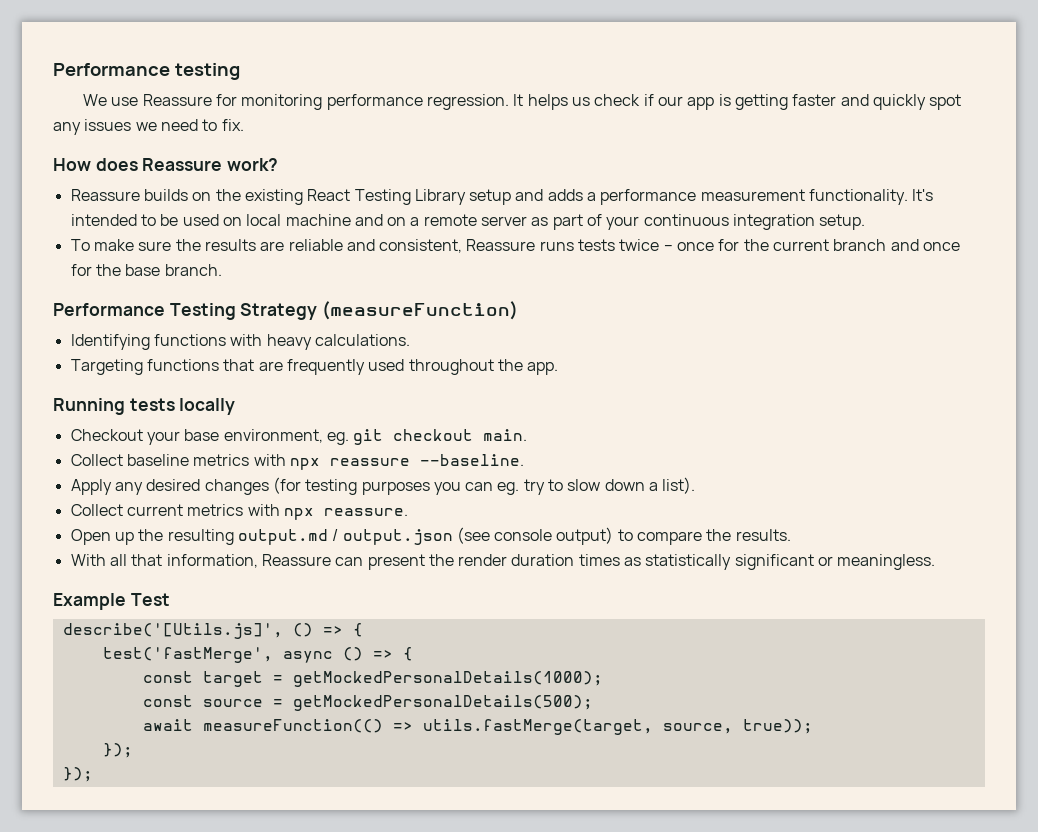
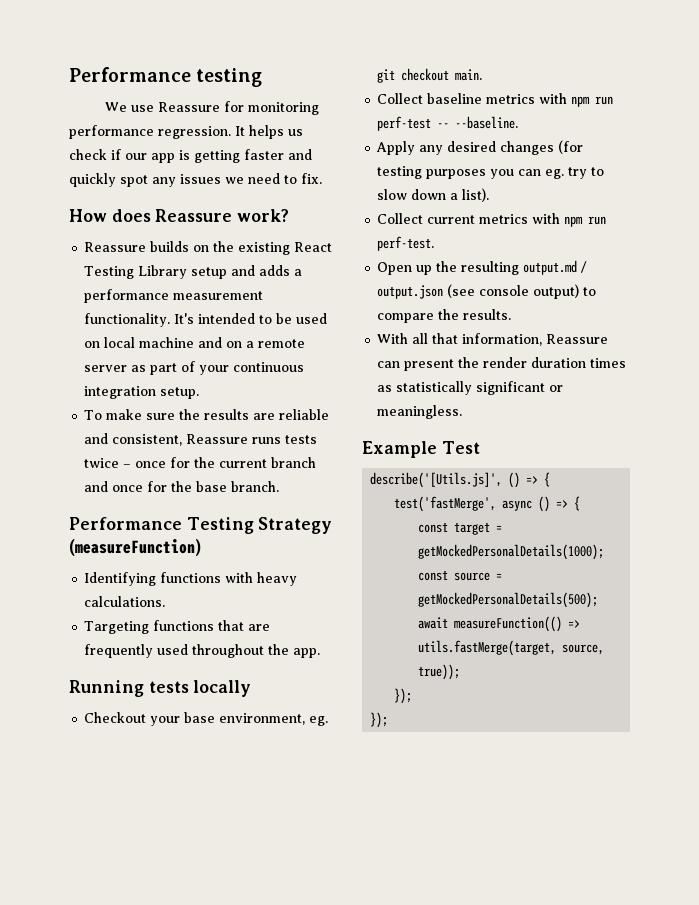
- Collect baseline metrics with npx reassure --baseline.
+ Collect baseline metrics with npm run perf-test -- --baseline.
- Collect current metrics with npx reassure.
+ Collect current metrics with npm run perf-test.

